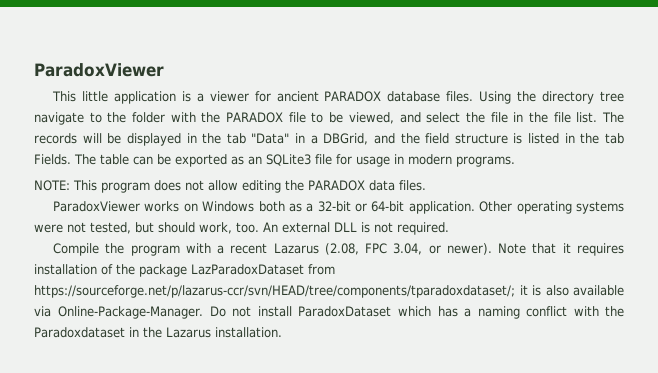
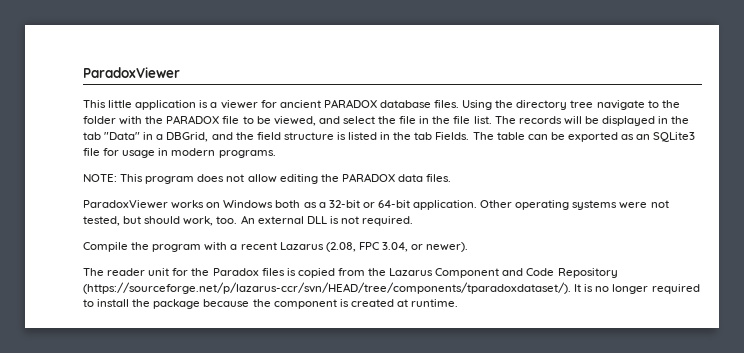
- Compile the program with a recent Lazarus (2.08, FPC 3.04, or newer). Note that it requires installation of the package LazParadoxDataset from https://sourceforge.net/p/lazarus-ccr/svn/HEAD/tree/components/tparadoxdataset/; it is also available via Online-Package-Manager. Do not install ParadoxDataset which has a naming conflict with the Paradoxdataset in the Lazarus installation.
+ Compile the program with a recent Lazarus (2.08, FPC 3.04, or newer).
+ The reader unit for the Paradox files is copied from the Lazarus Component and Code Repository (https://sourceforge.net/p/lazarus-ccr/svn/HEAD/tree/components/tparadoxdataset/). It is no longer required to install the package because the component is created at runtime.

